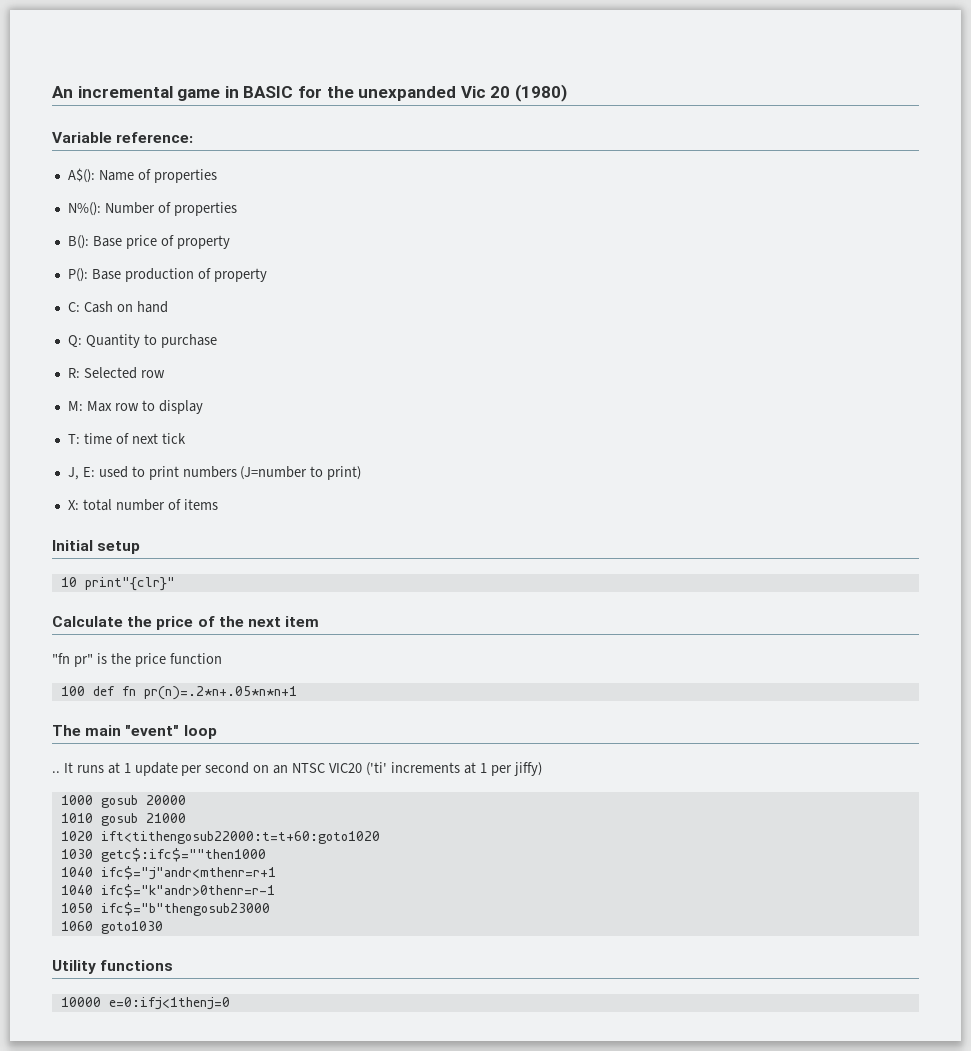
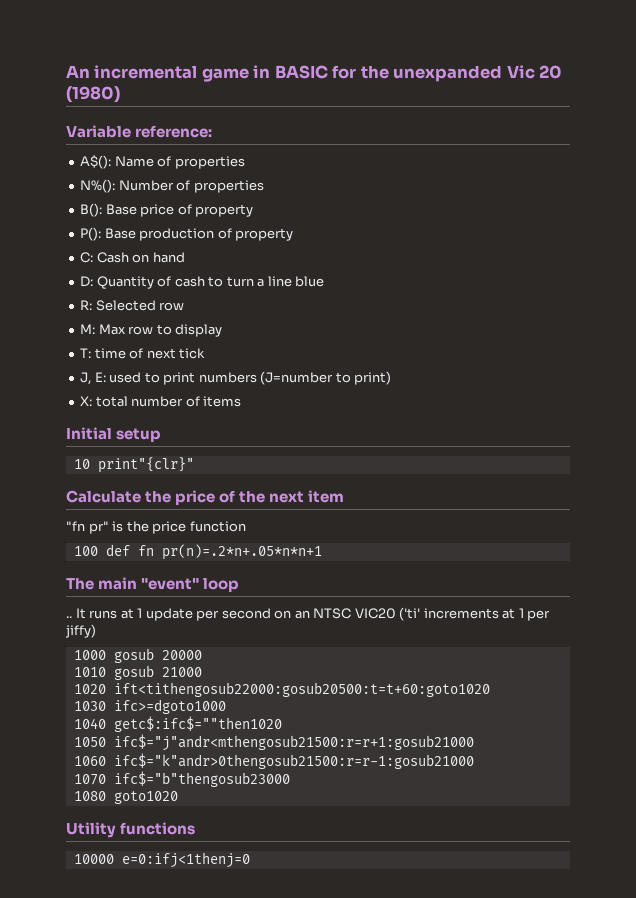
- Q: Quantity to purchase
+ D: Quantity of cash to turn a line blue
- 1020 ift<tithengosub22000:t=t+60:goto1020
+ 1020 ift<tithengosub22000:gosub20500:t=t+60:goto1020
- 1030 getc$:ifc$=""then1000
- 1040 ifc$="j"andr<mthenr=r+1
- 1040 ifc$="k"andr>0thenr=r-1
- 1050 ifc$="b"thengosub23000
+ 1030 ifc>=dgoto1000
+ 1040 getc$:ifc$=""then1020
+ 1050 ifc$="j"andr<mthengosub21500:r=r+1:gosub21000
+ 1060 ifc$="k"andr>0thengosub21500:r=r-1:gosub21000
+ 1070 ifc$="b"thengosub23000
- 1060 goto1030
+ 1080 goto1020

